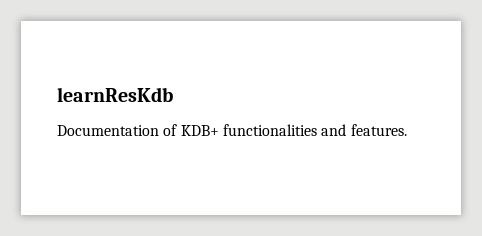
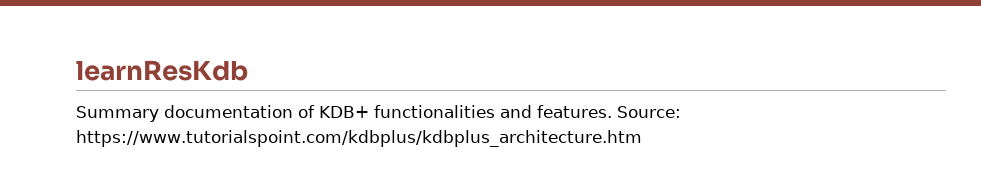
- Documentation of KDB+ functionalities and features.
+ Summary documentation of KDB+ functionalities and features.
+ Source: https://www.tutorialspoint.com/kdbplus/kdbplus_architecture.htm

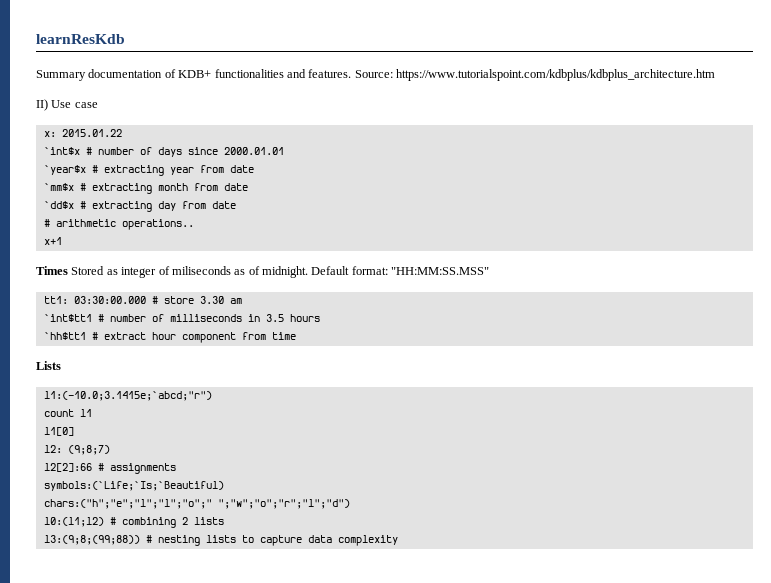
+ II) Use case
+ x: 2015.01.22
+ `int$x # number of days since 2000.01.01
+ `year$x # extracting year from date
+ `mm$x # extracting month from date
+ `dd$x # extracting day from date
+ # arithmetic operations..
+ x+1
+ Times Stored as integer of miliseconds as of midnight. Default format: "HH:MM:SS.MSS"
+ tt1: 03:30:00.000 # store 3.30 am
+ `int$tt1 # number of milliseconds in 3.5 hours
+ `hh$tt1 # extract hour component from time
+ Lists
+ l1:(-10.0;3.1415e;`abcd;"r")
+ count l1
+ l1[0]
+ l2: (9;8;7)
+ l2[2]:66 # assignments
+ symbols:(`Life;`Is;`Beautiful)
+ chars:("h";"e";"l";"l";"o";" ";"w";"o";"r";"l";"d")
+ l0:(l1;l2) # combining 2 lists
+ l3:(9;8;(99;88)) # nesting lists to capture data complexity

